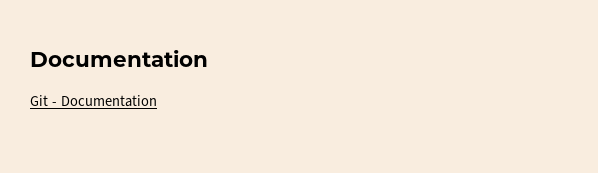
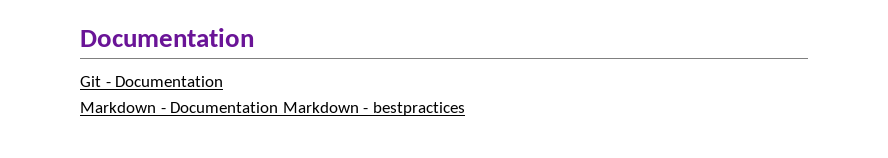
+ Markdown - Documentation Markdown - bestpractices

